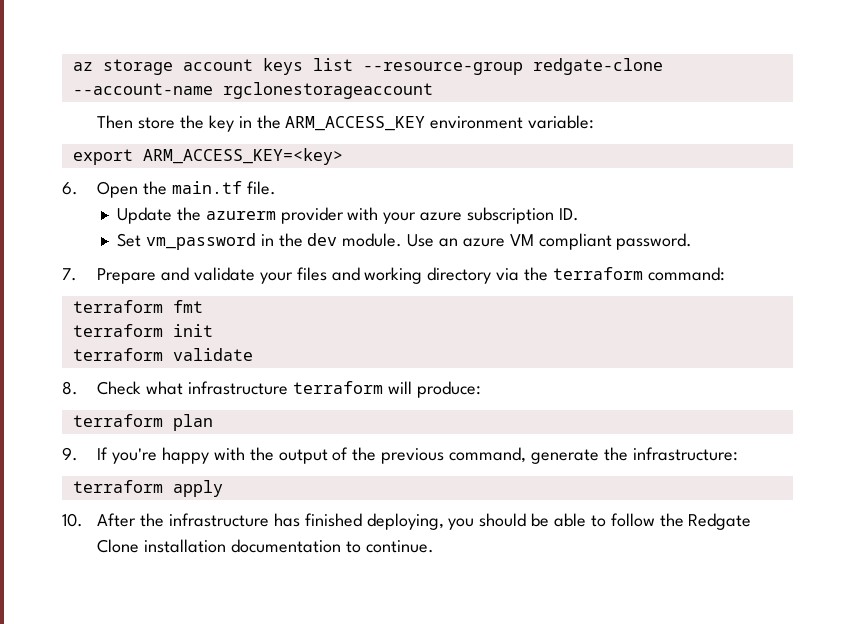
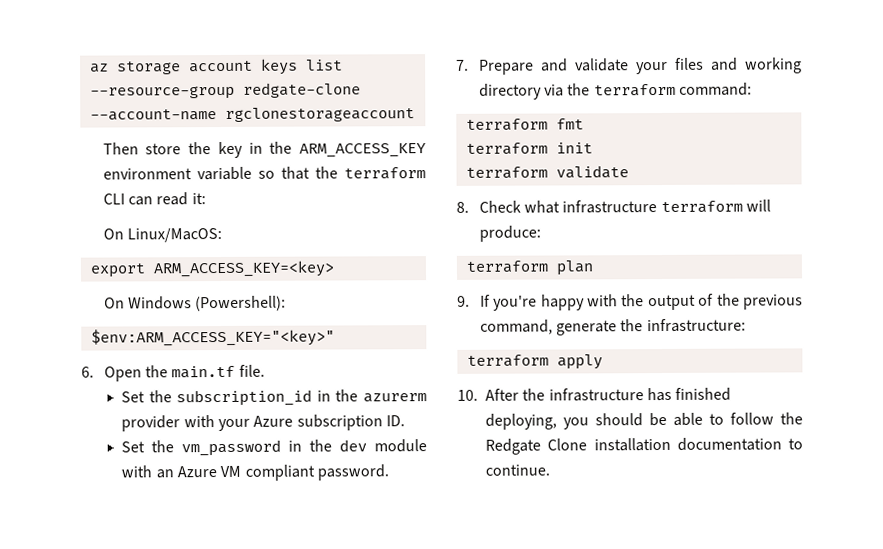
- Then store the key in the ARM_ACCESS_KEY environment variable:
+ Then store the key in the ARM_ACCESS_KEY environment variable so that the terraform CLI can read it:
+ On Linux/MacOS:
  export ARM_ACCESS_KEY=<key>
+ On Windows (Powershell):
+ $env:ARM_ACCESS_KEY="<key>"
- Update the azurerm provider with your azure subscription ID.
+ Set the subscription_id in the azurerm provider with your Azure subscription ID.
- Set vm_password in the dev module. Use an azure VM compliant password.
+ Set the vm_password in the dev module with an Azure VM compliant password.

